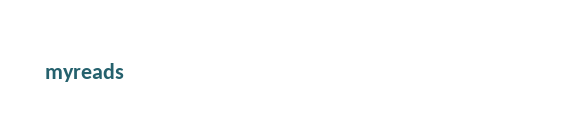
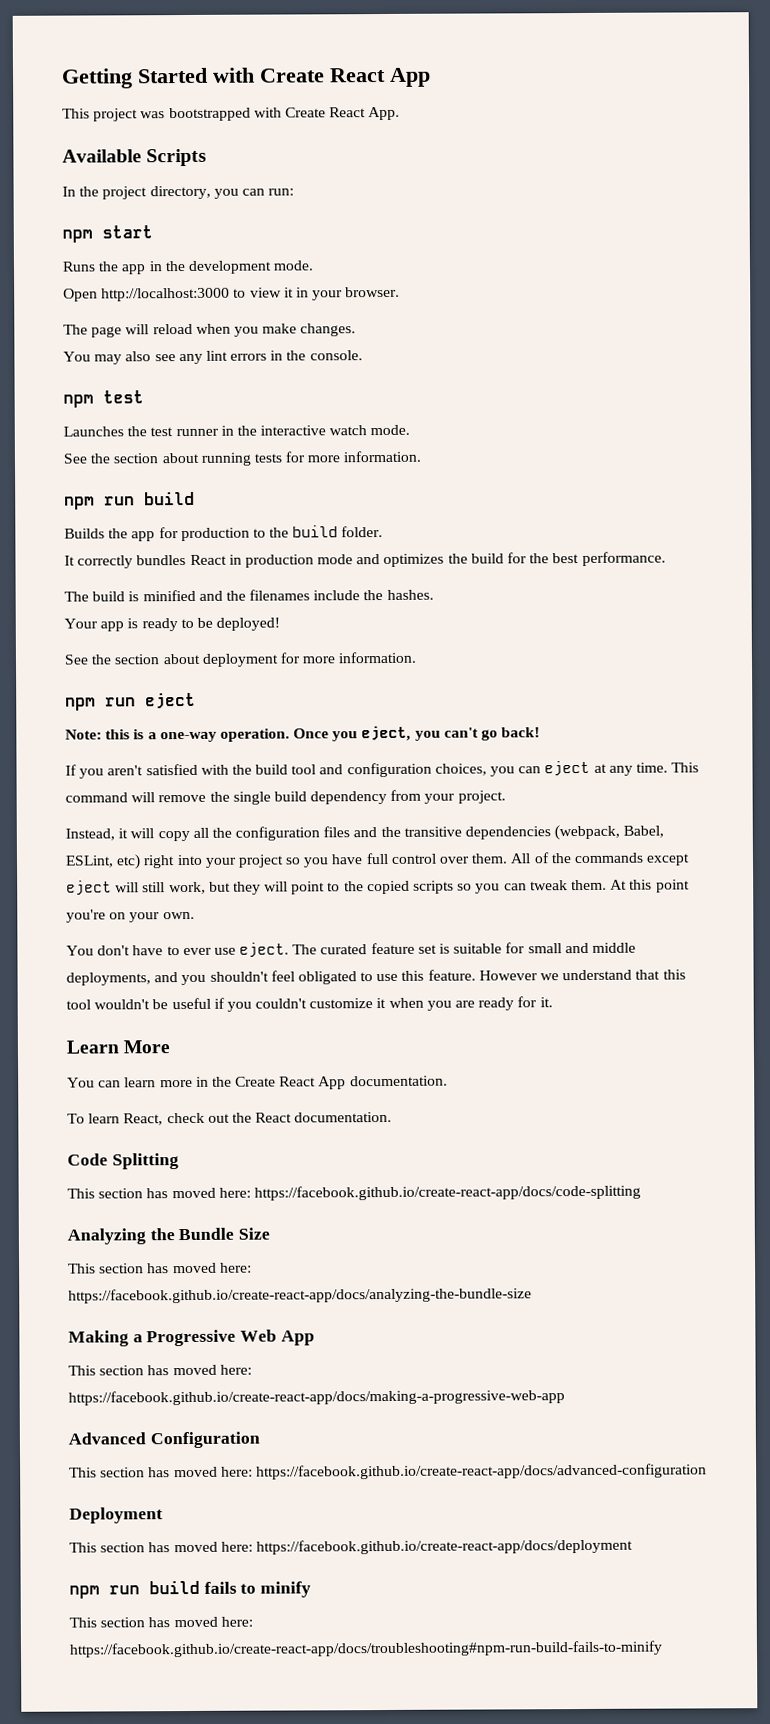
- myreads
+ Getting Started with Create React App
+ This project was bootstrapped with Create React App.
+ Available Scripts
+ In the project directory, you can run:
+ npm start
+ Runs the app in the development mode.
+ Open http://localhost:3000 to view it in your browser.
+ The page will reload when you make changes.
+ You may also see any lint errors in the console.
+ npm test
+ Launches the test runner in the interactive watch mode.
+ See the section about running tests for more information.
+ npm run build
+ Builds the app for production to the build folder.
+ It correctly bundles React in production mode and optimizes the build for the best performance.
+ The build is minified and the filenames include the hashes.
+ Your app is ready to be deployed!
+ See the section about deployment for more information.
+ npm run eject
+ Note: this is a one-way operation. Once you eject, you can't go back!
+ If you aren't satisfied with the build tool and configuration choices, you can eject at any time. This command will remove the single build dependency from your project.
+ Instead, it will copy all the configuration files and the transitive dependencies (webpack, Babel, ESLint, etc) right into your project so you have full control over them. All of the commands except eject will still work, but they will point to the copied scripts so you can tweak them. At this point you're on your own.
+ You don't have to ever use eject. The curated feature set is suitable for small and middle deployments, and you shouldn't feel obligated to use this feature. However we understand that this tool wouldn't be useful if you couldn't customize it when you are ready for it.
+ Learn More
+ You can learn more in the Create React App documentation.
+ To learn React, check out the React documentation.
+ Code Splitting
+ This section has moved here: https://facebook.github.io/create-react-app/docs/code-splitting
+ Analyzing the Bundle Size
+ This section has moved here: https://facebook.github.io/create-react-app/docs/analyzing-the-bundle-size
+ Making a Progressive Web App
+ This section has moved here: https://facebook.github.io/create-react-app/docs/making-a-progressive-web-app
+ Advanced Configuration
+ This section has moved here: https://facebook.github.io/create-react-app/docs/advanced-configuration
+ Deployment
+ This section has moved here: https://facebook.github.io/create-react-app/docs/deployment
+ npm run build fails to minify
+ This section has moved here: https://facebook.github.io/create-react-app/docs/troubleshooting#npm-run-build-fails-to-minify

